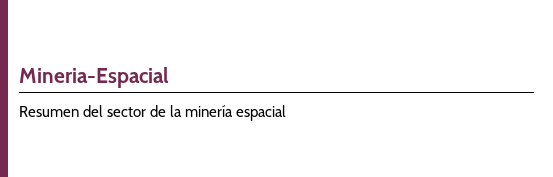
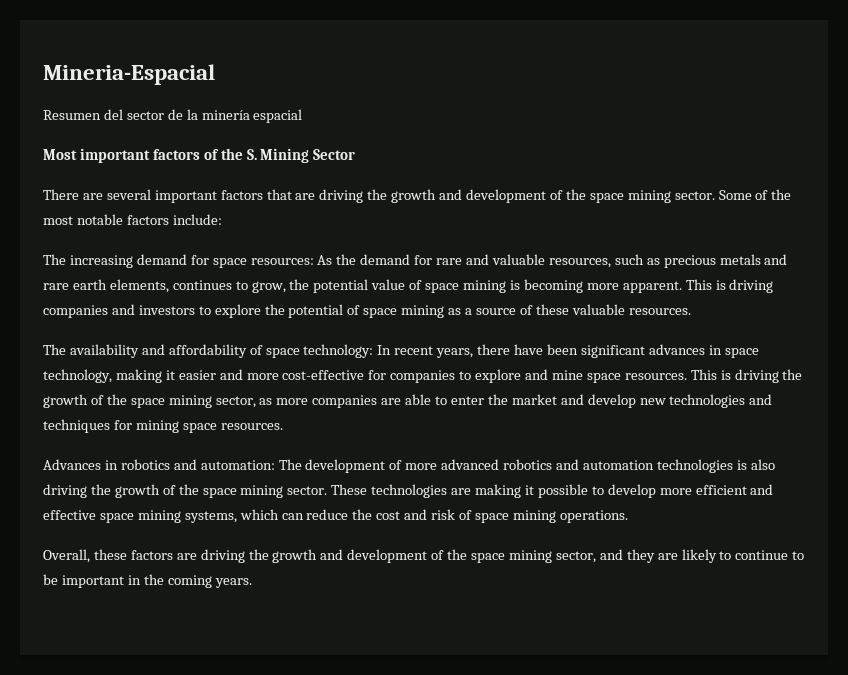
+ Most important factors of the S. Mining Sector
+ There are several important factors that are driving the growth and development of the space mining sector. Some of the most notable factors include:
+ The increasing demand for space resources: As the demand for rare and valuable resources, such as precious metals and rare earth elements, continues to grow, the potential value of space mining is becoming more apparent. This is driving companies and investors to explore the potential of space mining as a source of these valuable resources.
+ The availability and affordability of space technology: In recent years, there have been significant advances in space technology, making it easier and more cost-effective for companies to explore and mine space resources. This is driving the growth of the space mining sector, as more companies are able to enter the market and develop new technologies and techniques for mining space resources.
+ Advances in robotics and automation: The development of more advanced robotics and automation technologies is also driving the growth of the space mining sector. These technologies are making it possible to develop more efficient and effective space mining systems, which can reduce the cost and risk of space mining operations.
+ Overall, these factors are driving the growth and development of the space mining sector, and they are likely to continue to be important in the coming years.

